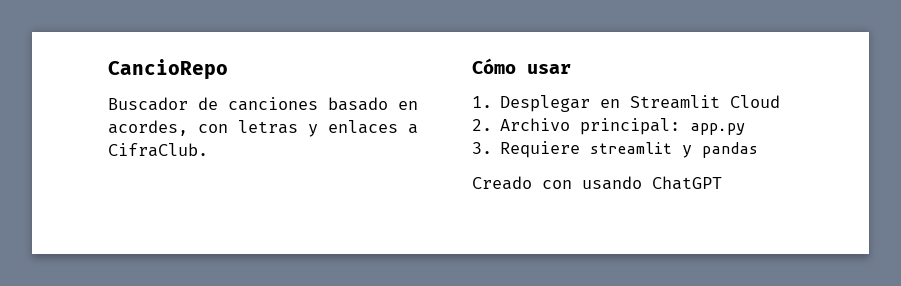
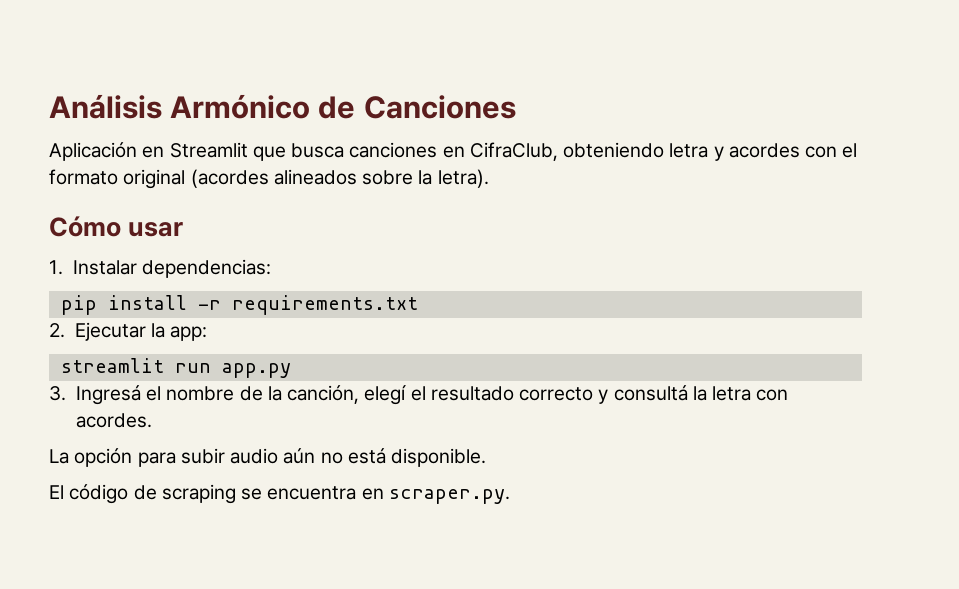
- CancioRepo
- Buscador de canciones basado en acordes, con letras y enlaces a CifraClub.
+ Análisis Armónico de Canciones
+ Aplicación en Streamlit que busca canciones en CifraClub, obteniendo letra y acordes con el formato original (acordes alineados sobre la letra).
  Cómo usar
- 1. Desplegar en Streamlit Cloud
- 2. Archivo principal: app.py
- 3. Requiere streamlit y pandas
- Creado con usando ChatGPT
+ 1. Instalar dependencias:
+ pip install -r requirements.txt
+ 2. Ejecutar la app:
+ streamlit run app.py
+ 3. Ingresá el nombre de la canción, elegí el resultado correcto y consultá la letra con acordes.
+ La opción para subir audio aún no está disponible.
+ El código de scraping se encuentra en scraper.py.

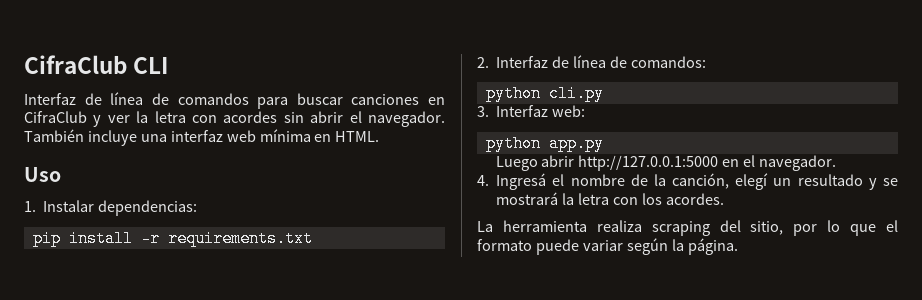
- Análisis Armónico de Canciones
- Aplicación en Streamlit que busca canciones en CifraClub, obteniendo letra y acordes con el formato original (acordes alineados sobre la letra).
- Cómo usar
+ CifraClub CLI
+ Interfaz de línea de comandos para buscar canciones en CifraClub y ver la letra con acordes sin abrir el navegador. También incluye una interfaz web mínima en HTML.
+ Uso
- 2. Ejecutar la app:
- streamlit run app.py
- 3. Ingresá el nombre de la canción, elegí el resultado correcto y consultá la letra con acordes.
+ 2. Interfaz de línea de comandos:
+ python cli.py
+ 3. Interfaz web:
+ python app.py
+ Luego abrir http://127.0.0.1:5000 en el navegador.
+ 4. Ingresá el nombre de la canción, elegí un resultado y se mostrará la letra con los acordes.
- La opción para subir audio aún no está disponible.
- El código de scraping se encuentra en scraper.py.
+ La herramienta realiza scraping del sitio, por lo que el formato puede variar según la página.

